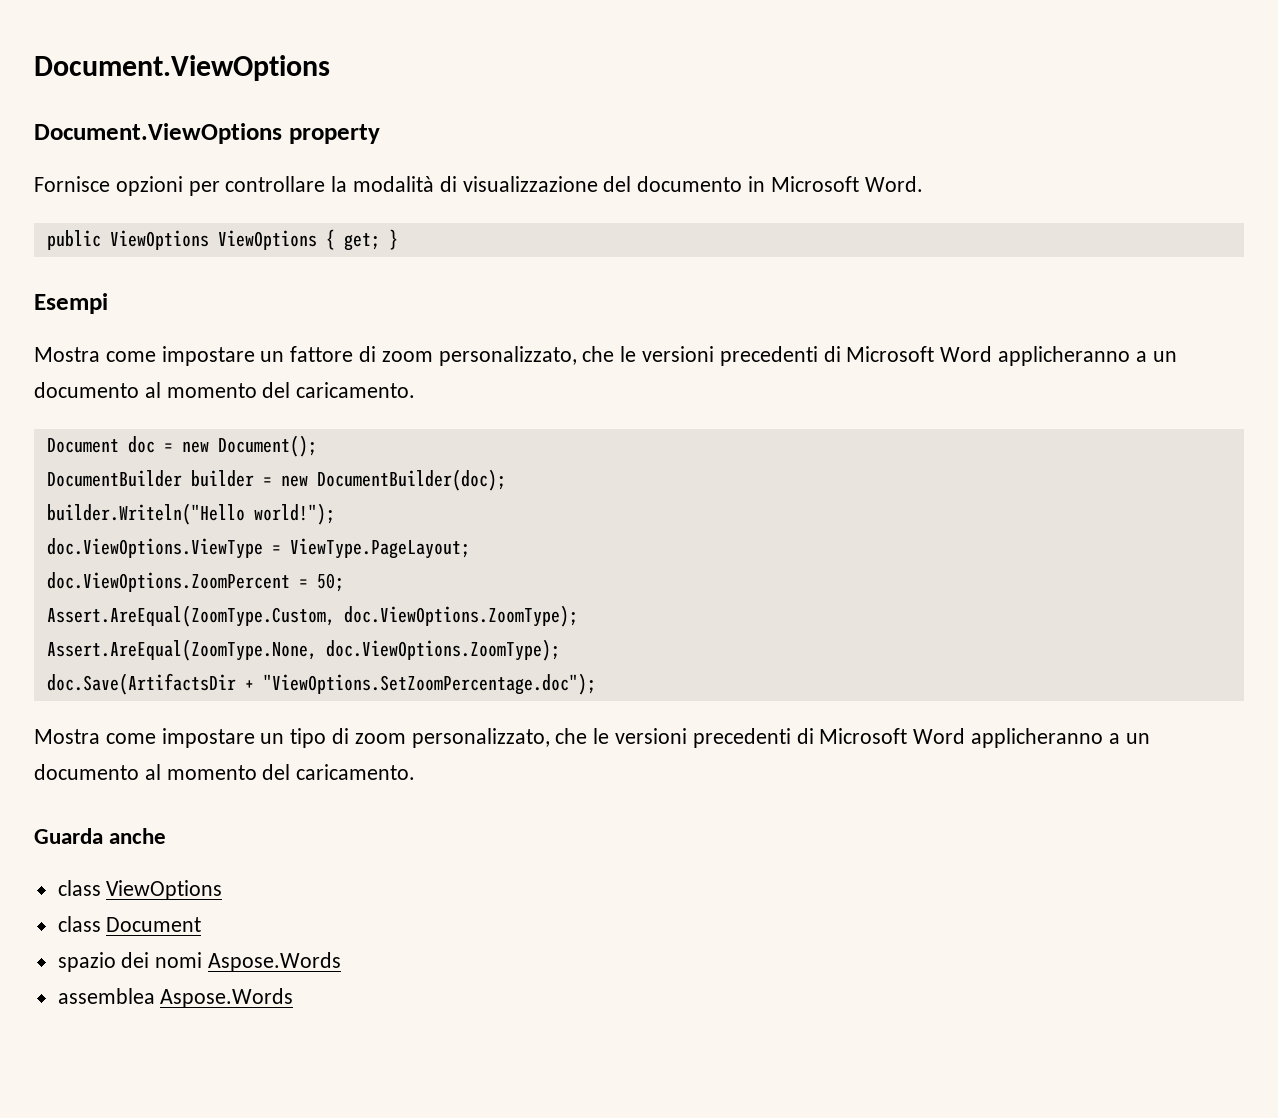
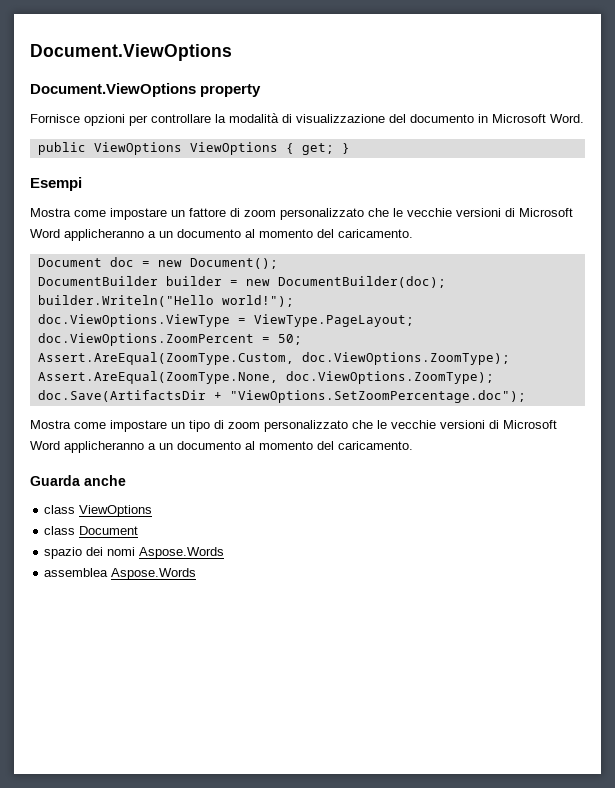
- Mostra come impostare un fattore di zoom personalizzato, che le versioni precedenti di Microsoft Word applicheranno a un documento al momento del caricamento.
+ Mostra come impostare un fattore di zoom personalizzato che le vecchie versioni di Microsoft Word applicheranno a un documento al momento del caricamento.
- Mostra come impostare un tipo di zoom personalizzato, che le versioni precedenti di Microsoft Word applicheranno a un documento al momento del caricamento.
+ Mostra come impostare un tipo di zoom personalizzato che le vecchie versioni di Microsoft Word applicheranno a un documento al momento del caricamento.

